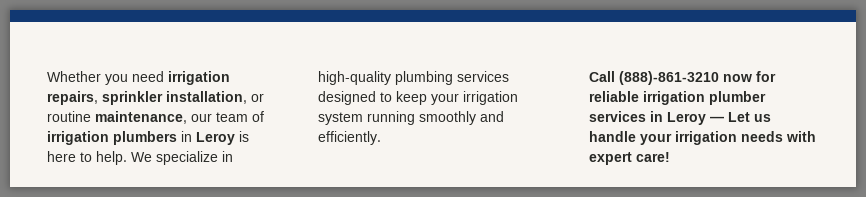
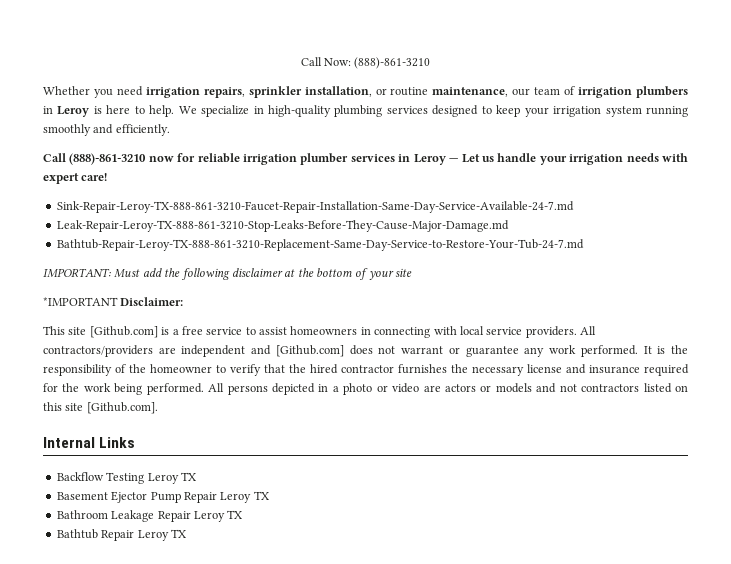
+ Call Now: (888)-861-3210
+ Sink-Repair-Leroy-TX-888-861-3210-Faucet-Repair-Installation-Same-Day-Service-Available-24-7.md
+ Leak-Repair-Leroy-TX-888-861-3210-Stop-Leaks-Before-They-Cause-Major-Damage.md
+ Bathtub-Repair-Leroy-TX-888-861-3210-Replacement-Same-Day-Service-to-Restore-Your-Tub-24-7.md
+ IMPORTANT: Must add the following disclaimer at the bottom of your site
+ *IMPORTANT Disclaimer:
+ This site [Github.com] is a free service to assist homeowners in connecting with local service providers. All contractors/providers are independent and [Github.com] does not warrant or guarantee any work performed. It is the responsibility of the homeowner to verify that the hired contractor furnishes the necessary license and insurance required for the work being performed. All persons depicted in a photo or video are actors or models and not contractors listed on this site [Github.com].
+ Internal Links
+ Backflow Testing Leroy TX
+ Basement Ejector Pump Repair Leroy TX
+ Bathroom Leakage Repair Leroy TX
+ Bathtub Repair Leroy TX

